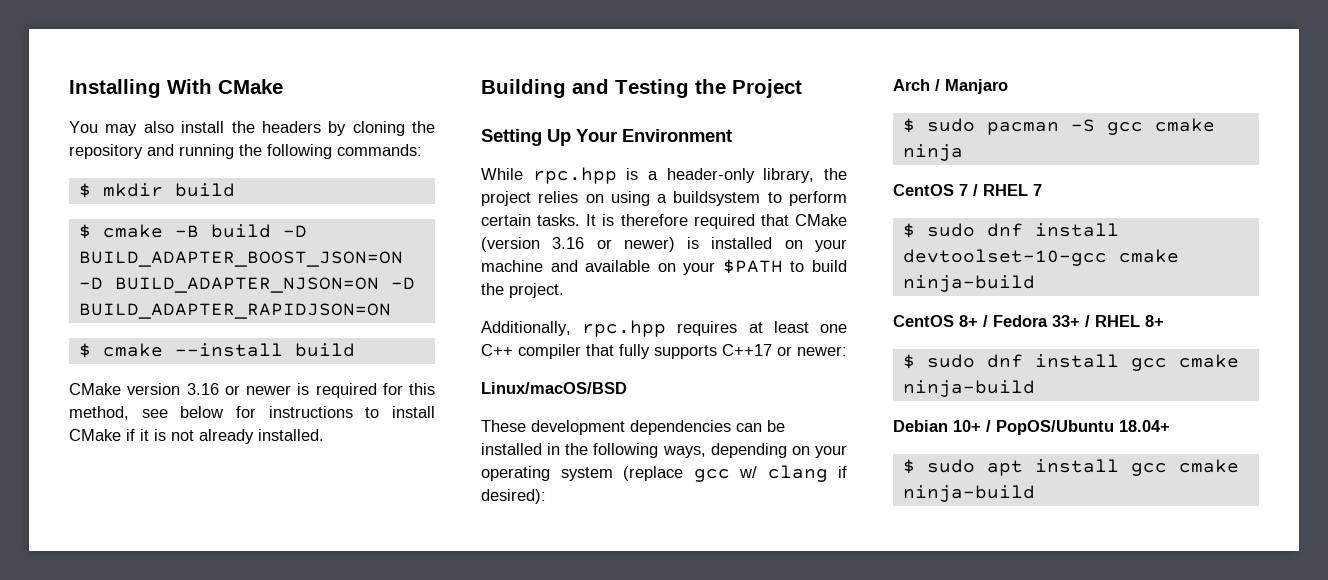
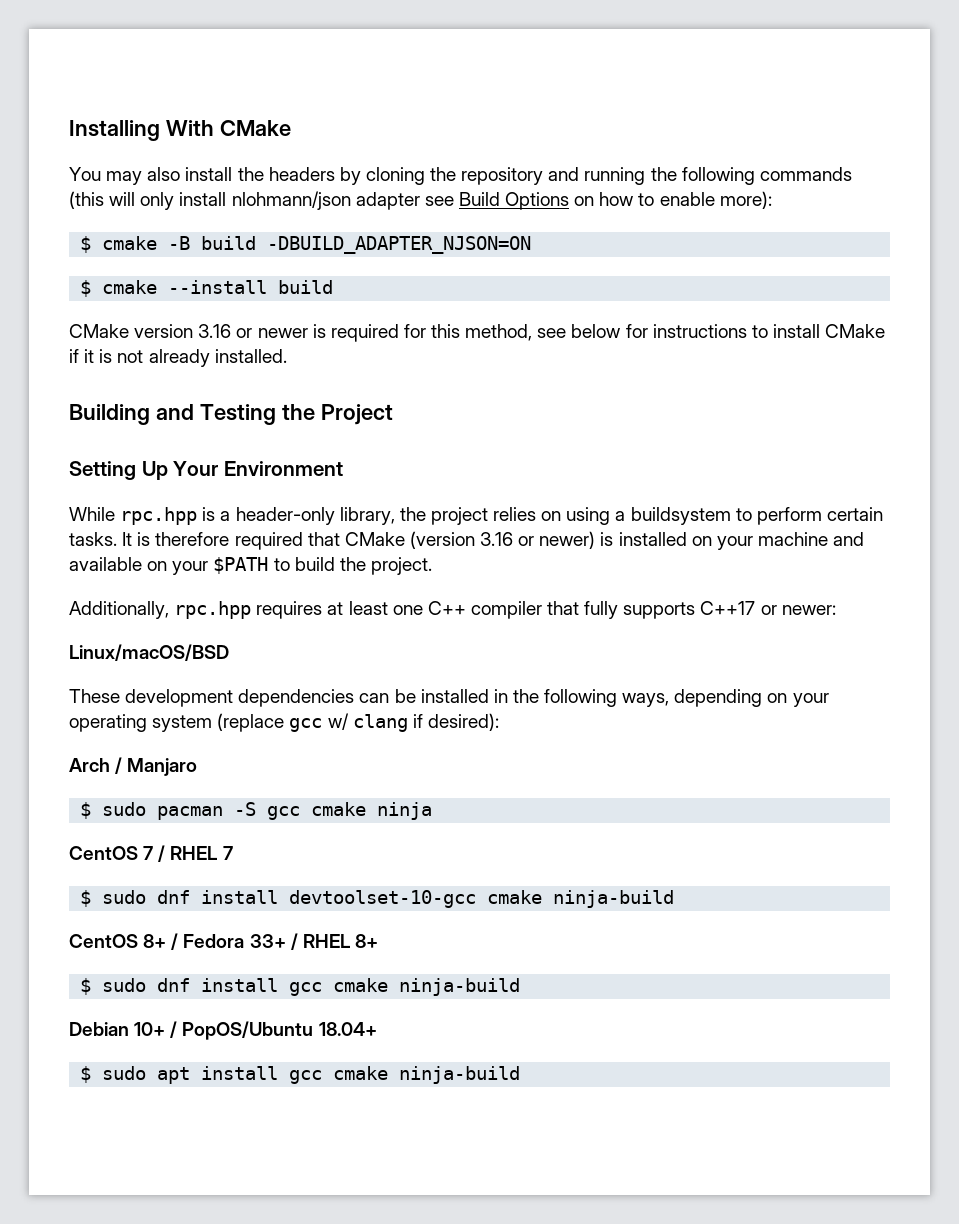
- You may also install the headers by cloning the repository and running the following commands:
- $ mkdir build
- $ cmake -B build -D BUILD_ADAPTER_BOOST_JSON=ON -D BUILD_ADAPTER_NJSON=ON -D BUILD_ADAPTER_RAPIDJSON=ON
+ You may also install the headers by cloning the repository and running the following commands (this will only install nlohmann/json adapter see Build Options on how to enable more):
+ $ cmake -B build -DBUILD_ADAPTER_NJSON=ON

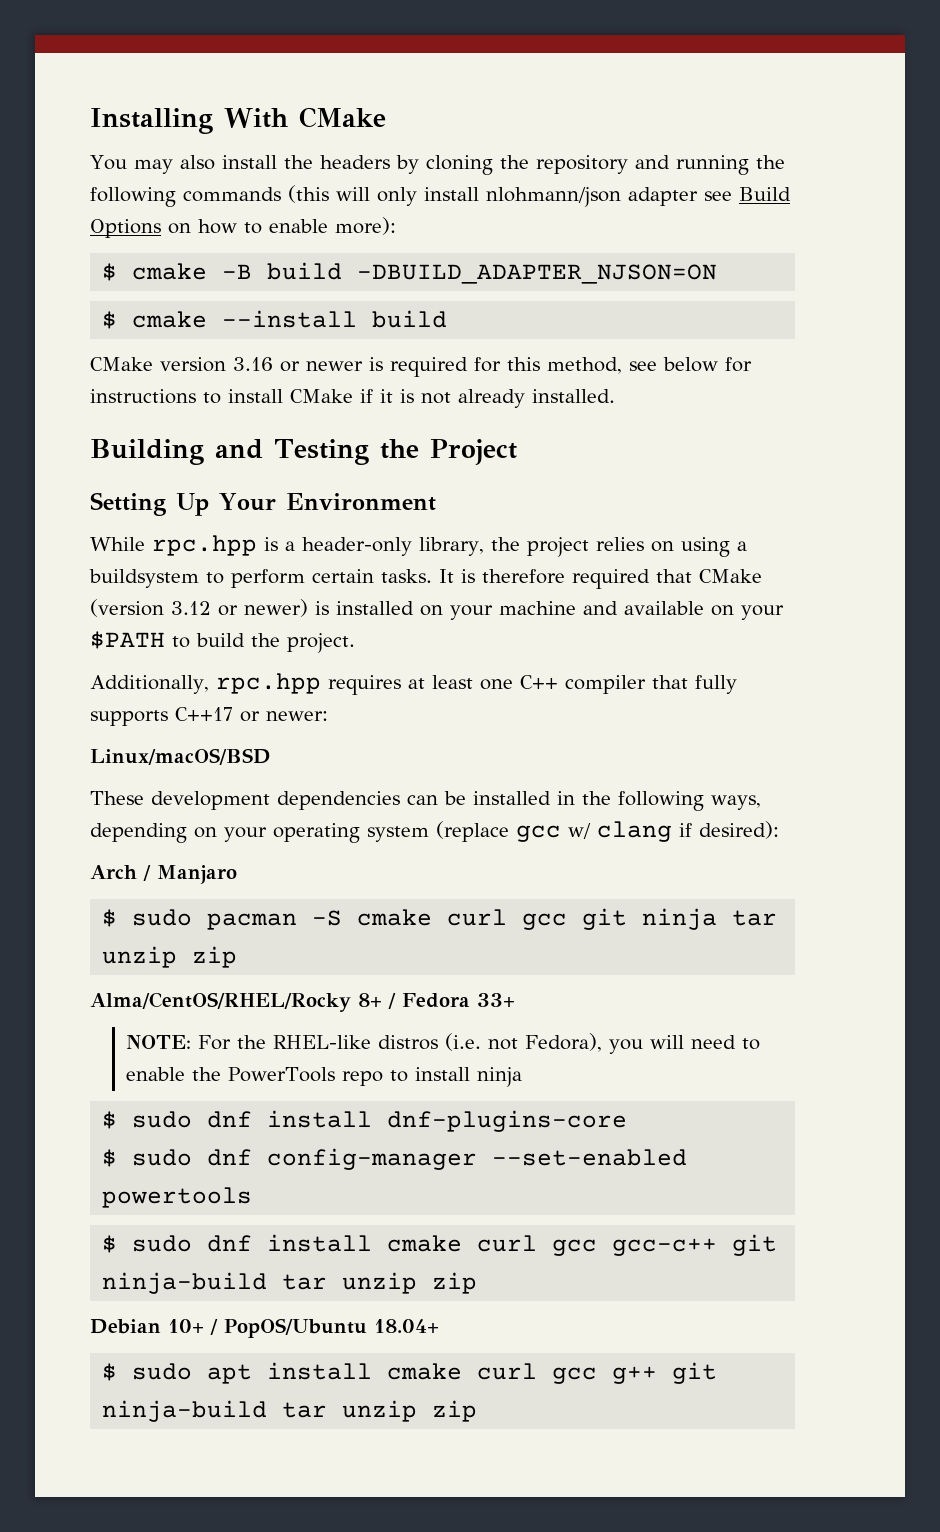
- It is therefore required that CMake (version 3.16 or newer) is installed on your machine and available on your $PATH to build the project.
+ It is therefore required that CMake (version 3.12 or newer) is installed on your machine and available on your $PATH to build the project.
- $ sudo pacman -S gcc cmake ninja
- CentOS 7 / RHEL 7
- $ sudo dnf install devtoolset-10-gcc cmake ninja-build
- CentOS 8+ / Fedora 33+ / RHEL 8+
- $ sudo dnf install gcc cmake ninja-build
+ $ sudo pacman -S cmake curl gcc git ninja tar unzip zip
+ Alma/CentOS/RHEL/Rocky 8+ / Fedora 33+
+ NOTE: For the RHEL-like distros (i.e. not Fedora), you will need to enable the PowerTools repo to install ninja
+ $ sudo dnf install dnf-plugins-core
+ $ sudo dnf config-manager --set-enabled powertools
+ $ sudo dnf install cmake curl gcc gcc-c++ git ninja-build tar unzip zip
- $ sudo apt install gcc cmake ninja-build
+ $ sudo apt install cmake curl gcc g++ git ninja-build tar unzip zip

